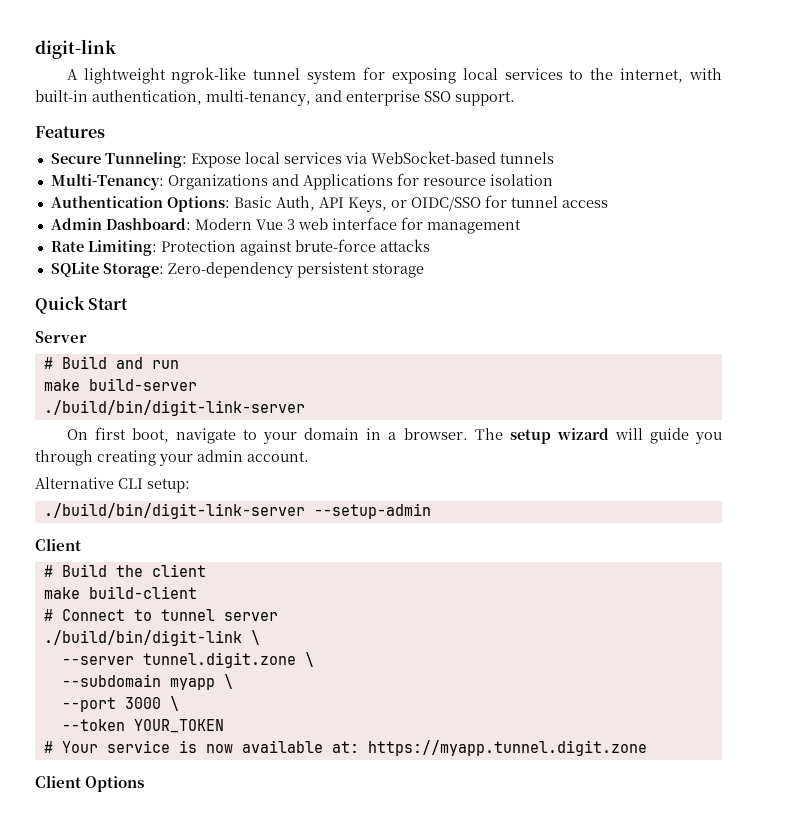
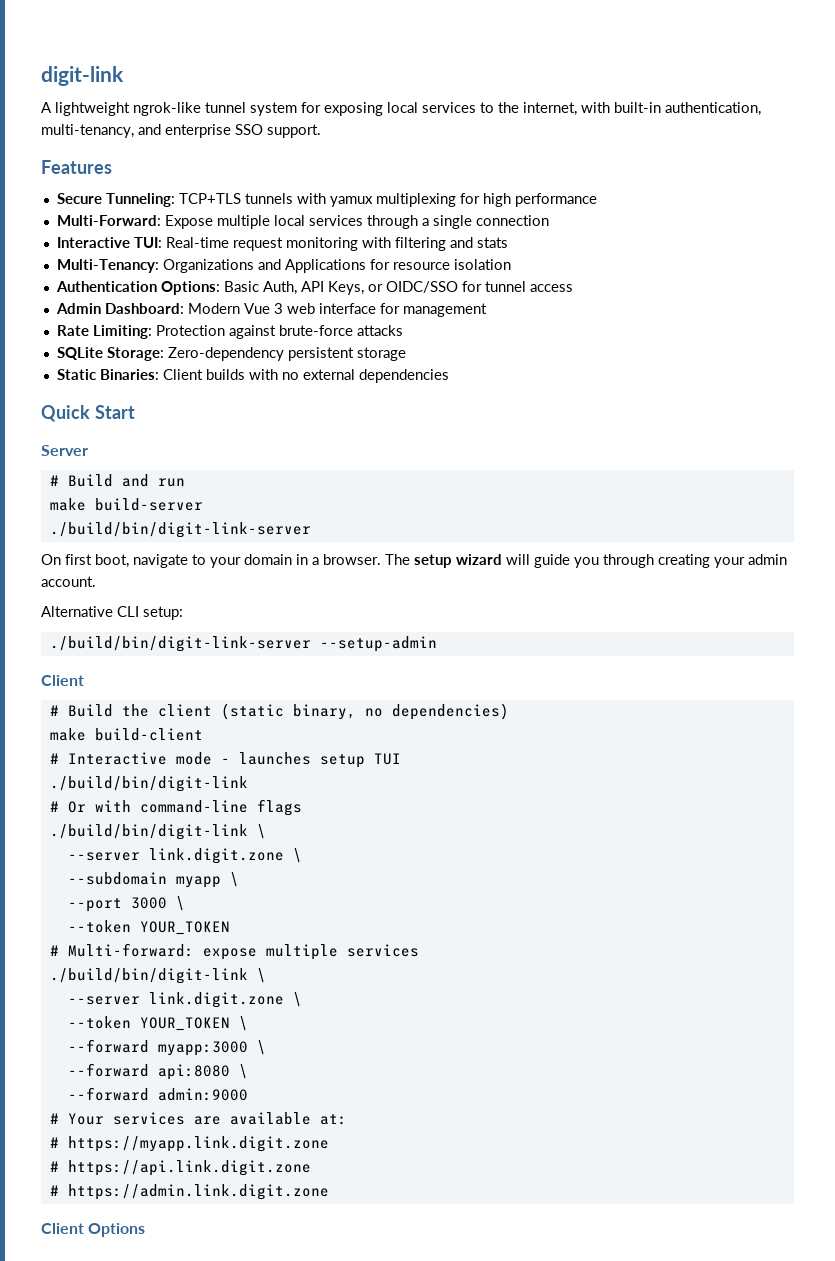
- Secure Tunneling: Expose local services via WebSocket-based tunnels
+ Secure Tunneling: TCP+TLS tunnels with yamux multiplexing for high performance
+ Multi-Forward: Expose multiple local services through a single connection
+ Interactive TUI: Real-time request monitoring with filtering and stats
+ Static Binaries: Client builds with no external dependencies
- # Build the client
+ # Build the client (static binary, no dependencies)
- # Connect to tunnel server
+ # Interactive mode - launches setup TUI
+ ./build/bin/digit-link
+ # Or with command-line flags
  ./build/bin/digit-link \
- --server tunnel.digit.zone \
+ --server link.digit.zone \
+ # Multi-forward: expose multiple services
+ ./build/bin/digit-link \
+ --server link.digit.zone \
+ --token YOUR_TOKEN \
+ --forward myapp:3000 \
+ --forward api:8080 \
+ --forward admin:9000
- # Your service is now available at: https://myapp.tunnel.digit.zone
+ # Your services are available at:
+ # https://myapp.link.digit.zone
+ # https://api.link.digit.zone
+ # https://admin.link.digit.zone

